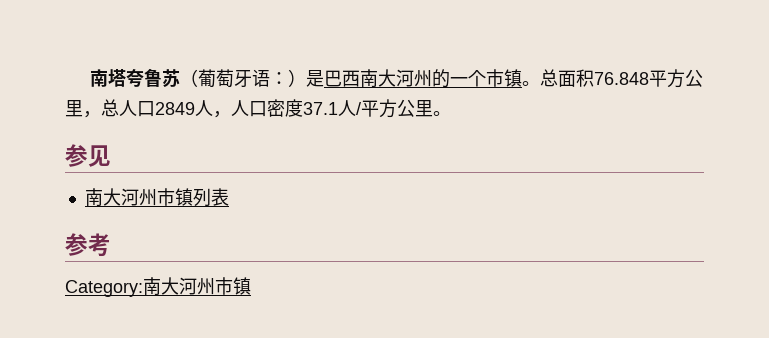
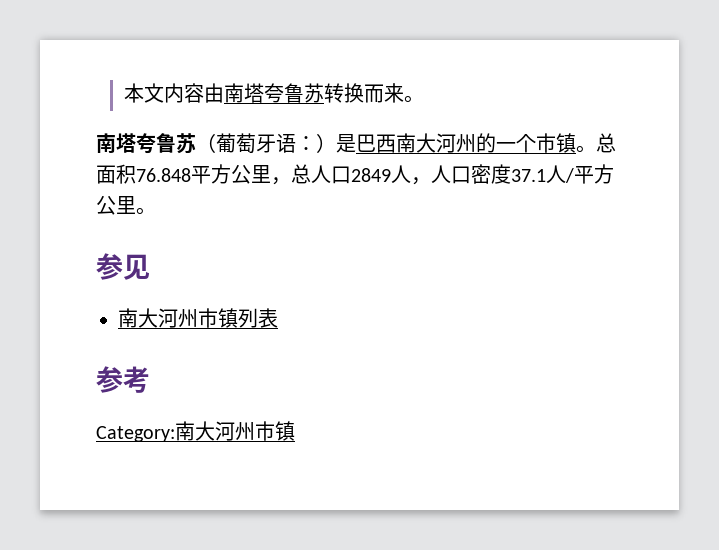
+ 本文内容由南塔夸鲁苏转换而来。

